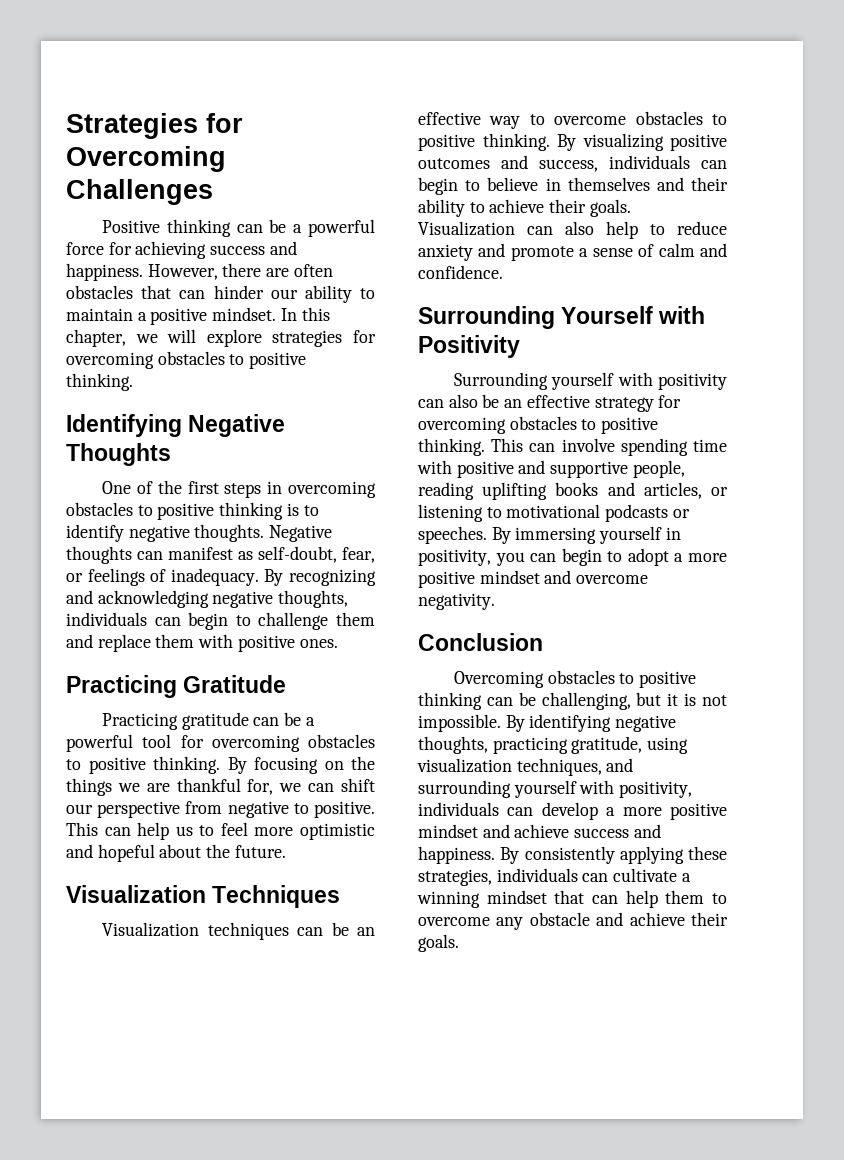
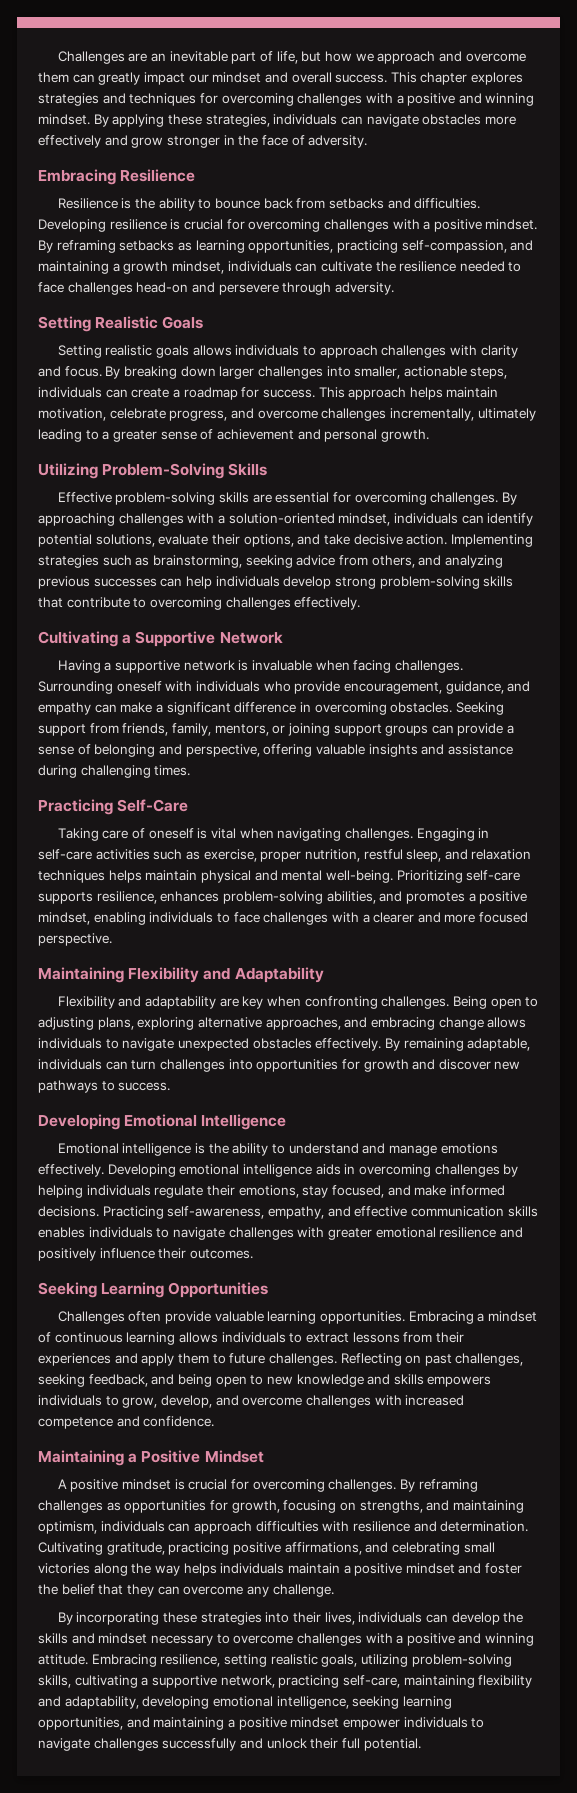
- Strategies for Overcoming Challenges
- Positive thinking can be a powerful force for achieving success and happiness. However, there are often obstacles that can hinder our ability to maintain a positive mindset. In this chapter, we will explore strategies for overcoming obstacles to positive thinking.
- Identifying Negative Thoughts
- One of the first steps in overcoming obstacles to positive thinking is to identify negative thoughts. Negative thoughts can manifest as self-doubt, fear, or feelings of inadequacy. By recognizing and acknowledging negative thoughts, individuals can begin to challenge them and replace them with positive ones.
- Practicing Gratitude
- Practicing gratitude can be a powerful tool for overcoming obstacles to positive thinking. By focusing on the things we are thankful for, we can shift our perspective from negative to positive. This can help us to feel more optimistic and hopeful about the future.
- Visualization Techniques
- Visualization techniques can be an effective way to overcome obstacles to positive thinking. By visualizing positive outcomes and success, individuals can begin to believe in themselves and their ability to achieve their goals. Visualization can also help to reduce anxiety and promote a sense of calm and confidence.
- Surrounding Yourself with Positivity
- Surrounding yourself with positivity can also be an effective strategy for overcoming obstacles to positive thinking. This can involve spending time with positive and supportive people, reading uplifting books and articles, or listening to motivational podcasts or speeches. By immersing yourself in positivity, you can begin to adopt a more positive mindset and overcome negativity.
- Conclusion
- Overcoming obstacles to positive thinking can be challenging, but it is not impossible. By identifying negative thoughts, practicing gratitude, using visualization techniques, and surrounding yourself with positivity, individuals can develop a more positive mindset and achieve success and happiness. By consistently applying these strategies, individuals can cultivate a winning mindset that can help them to overcome any obstacle and achieve their goals.
+ Challenges are an inevitable part of life, but how we approach and overcome them can greatly impact our mindset and overall success. This chapter explores strategies and techniques for overcoming challenges with a positive and winning mindset. By applying these strategies, individuals can navigate obstacles more effectively and grow stronger in the face of adversity.
+ Embracing Resilience
+ Resilience is the ability to bounce back from setbacks and difficulties. Developing resilience is crucial for overcoming challenges with a positive mindset. By reframing setbacks as learning opportunities, practicing self-compassion, and maintaining a growth mindset, individuals can cultivate the resilience needed to face challenges head-on and persevere through adversity.
+ Setting Realistic Goals
+ Setting realistic goals allows individuals to approach challenges with clarity and focus. By breaking down larger challenges into smaller, actionable steps, individuals can create a roadmap for success. This approach helps maintain motivation, celebrate progress, and overcome challenges incrementally, ultimately leading to a greater sense of achievement and personal growth.
+ Utilizing Problem-Solving Skills
+ Effective problem-solving skills are essential for overcoming challenges. By approaching challenges with a solution-oriented mindset, individuals can identify potential solutions, evaluate their options, and take decisive action. Implementing strategies such as brainstorming, seeking advice from others, and analyzing previous successes can help individuals develop strong problem-solving skills that contribute to overcoming challenges effectively.
+ Cultivating a Supportive Network
+ Having a supportive network is invaluable when facing challenges. Surrounding oneself with individuals who provide encouragement, guidance, and empathy can make a significant difference in overcoming obstacles. Seeking support from friends, family, mentors, or joining support groups can provide a sense of belonging and perspective, offering valuable insights and assistance during challenging times.
+ Practicing Self-Care
+ Taking care of oneself is vital when navigating challenges. Engaging in self-care activities such as exercise, proper nutrition, restful sleep, and relaxation techniques helps maintain physical and mental well-being. Prioritizing self-care supports resilience, enhances problem-solving abilities, and promotes a positive mindset, enabling individuals to face challenges with a clearer and more focused perspective.
+ Maintaining Flexibility and Adaptability
+ Flexibility and adaptability are key when confronting challenges. Being open to adjusting plans, exploring alternative approaches, and embracing change allows individuals to navigate unexpected obstacles effectively. By remaining adaptable, individuals can turn challenges into opportunities for growth and discover new pathways to success.
+ Developing Emotional Intelligence
+ Emotional intelligence is the ability to understand and manage emotions effectively. Developing emotional intelligence aids in overcoming challenges by helping individuals regulate their emotions, stay focused, and make informed decisions. Practicing self-awareness, empathy, and effective communication skills enables individuals to navigate challenges with greater emotional resilience and positively influence their outcomes.
+ Seeking Learning Opportunities
+ Challenges often provide valuable learning opportunities. Embracing a mindset of continuous learning allows individuals to extract lessons from their experiences and apply them to future challenges. Reflecting on past challenges, seeking feedback, and being open to new knowledge and skills empowers individuals to grow, develop, and overcome challenges with increased competence and confidence.
+ Maintaining a Positive Mindset
+ A positive mindset is crucial for overcoming challenges. By reframing challenges as opportunities for growth, focusing on strengths, and maintaining optimism, individuals can approach difficulties with resilience and determination. Cultivating gratitude, practicing positive affirmations, and celebrating small victories along the way helps individuals maintain a positive mindset and foster the belief that they can overcome any challenge.
+ By incorporating these strategies into their lives, individuals can develop the skills and mindset necessary to overcome challenges with a positive and winning attitude. Embracing resilience, setting realistic goals, utilizing problem-solving skills, cultivating a supportive network, practicing self-care, maintaining flexibility and adaptability, developing emotional intelligence, seeking learning opportunities, and maintaining a positive mindset empower individuals to navigate challenges successfully and unlock their full potential.

